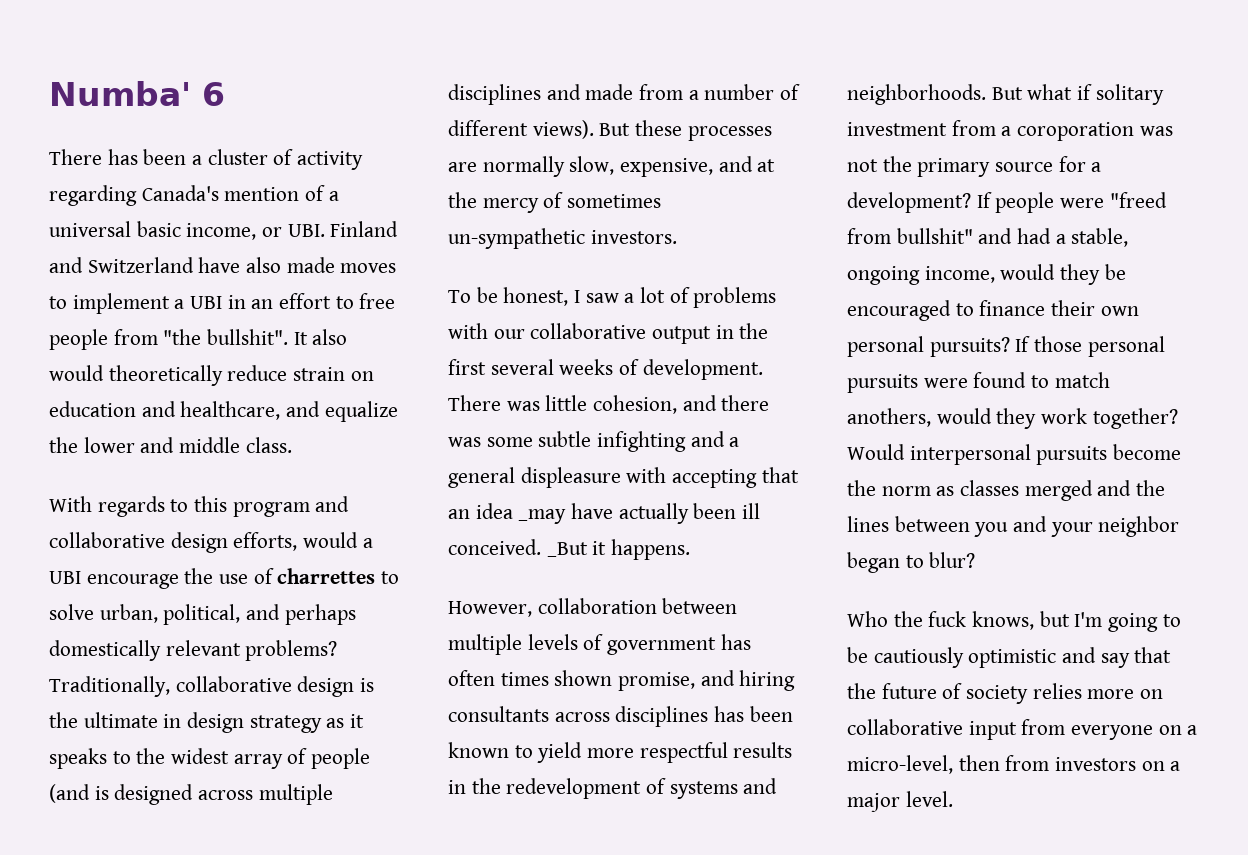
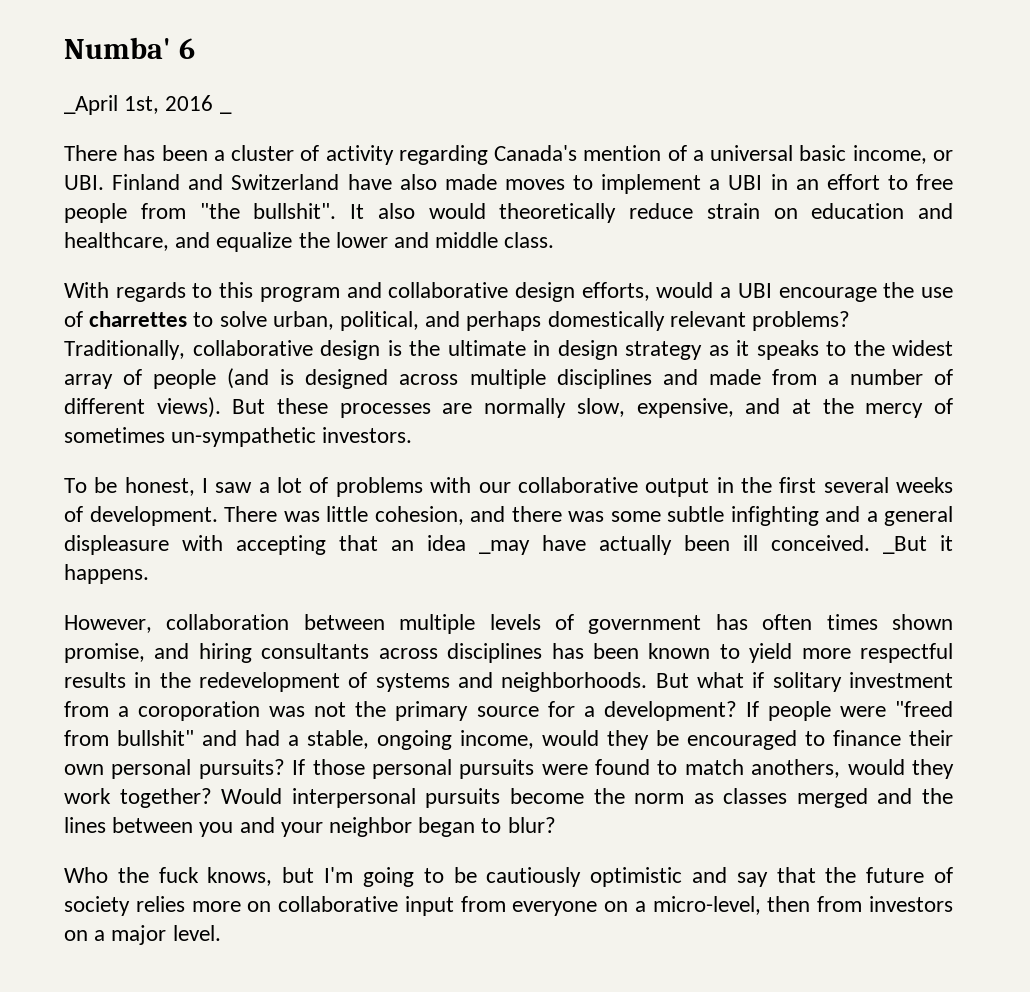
+ _April 1st, 2016 _

